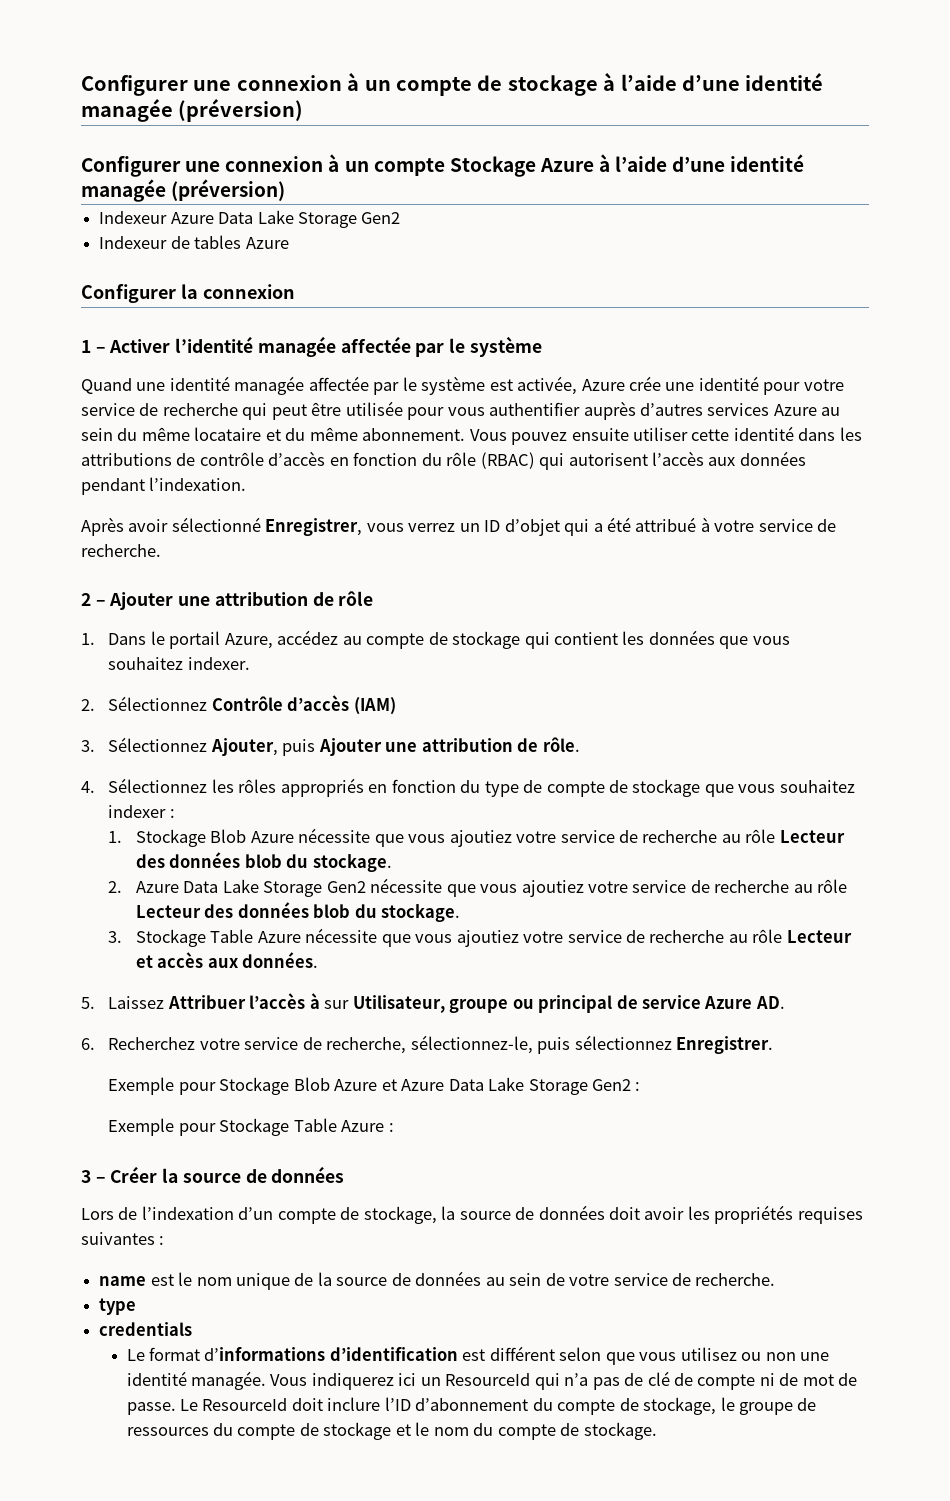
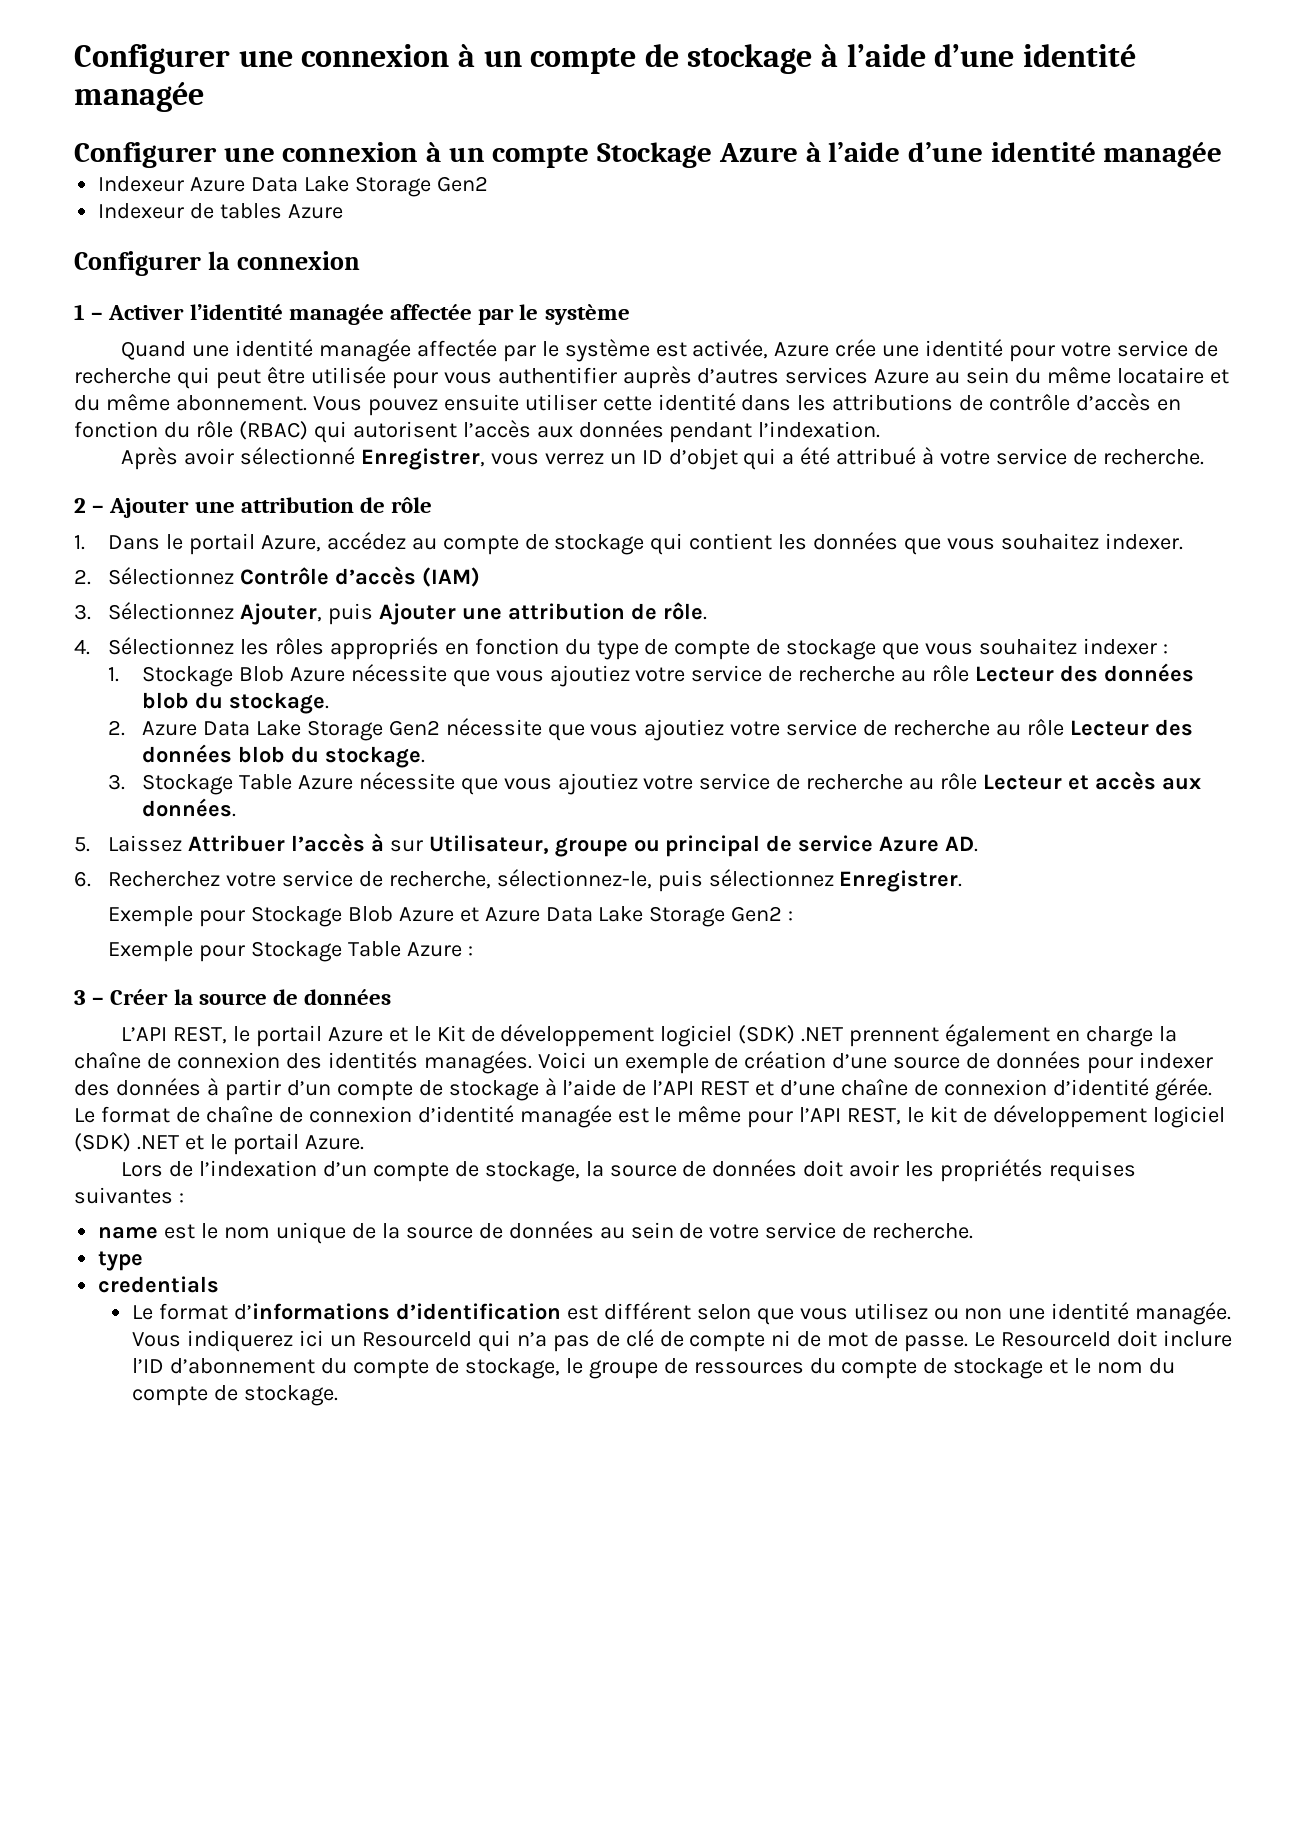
- Configurer une connexion à un compte de stockage à l’aide d’une identité managée (préversion)
+ Configurer une connexion à un compte de stockage à l’aide d’une identité managée
- Configurer une connexion à un compte Stockage Azure à l’aide d’une identité managée (préversion)
+ Configurer une connexion à un compte Stockage Azure à l’aide d’une identité managée
+ L’API REST, le portail Azure et le Kit de développement logiciel (SDK) .NET prennent également en charge la chaîne de connexion des identités managées. Voici un exemple de création d’une source de données pour indexer des données à partir d’un compte de stockage à l’aide de l’API REST et d’une chaîne de connexion d’identité gérée. Le format de chaîne de connexion d’identité managée est le même pour l’API REST, le kit de développement logiciel (SDK) .NET et le portail Azure.

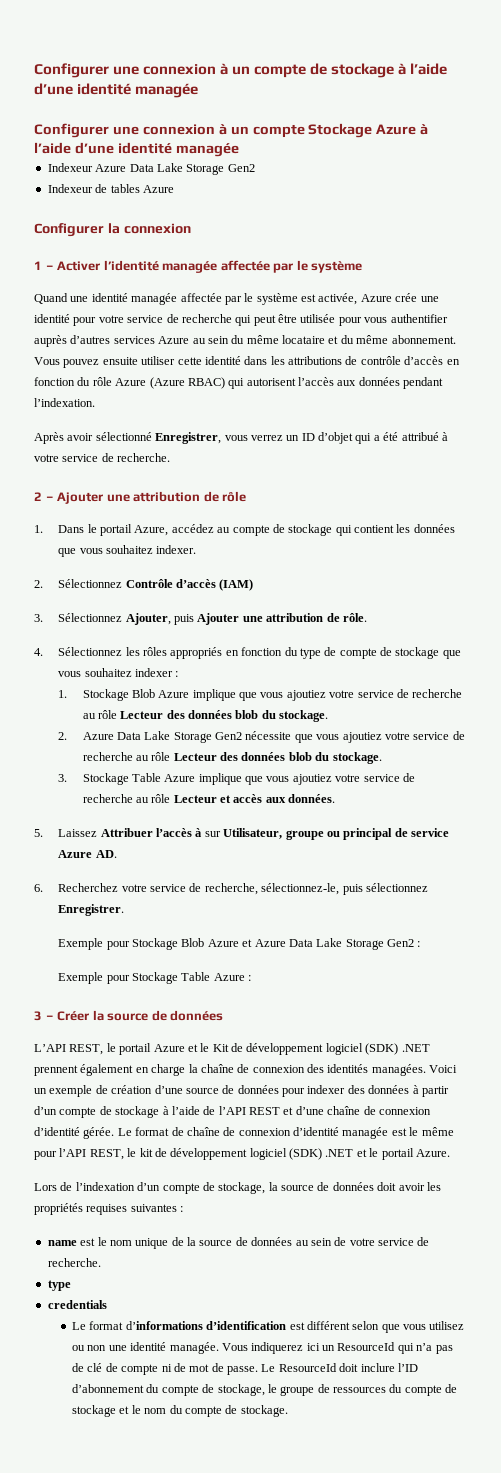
- Vous pouvez ensuite utiliser cette identité dans les attributions de contrôle d’accès en fonction du rôle (RBAC) qui autorisent l’accès aux données pendant l’indexation.
+ Vous pouvez ensuite utiliser cette identité dans les attributions de contrôle d’accès en fonction du rôle Azure (Azure RBAC) qui autorisent l’accès aux données pendant l’indexation.
- 1. Stockage Blob Azure nécessite que vous ajoutiez votre service de recherche au rôle Lecteur des données blob du stockage.
+ 1. Stockage Blob Azure implique que vous ajoutiez votre service de recherche au rôle Lecteur des données blob du stockage.
- 3. Stockage Table Azure nécessite que vous ajoutiez votre service de recherche au rôle Lecteur et accès aux données.
+ 3. Stockage Table Azure implique que vous ajoutiez votre service de recherche au rôle Lecteur et accès aux données.

